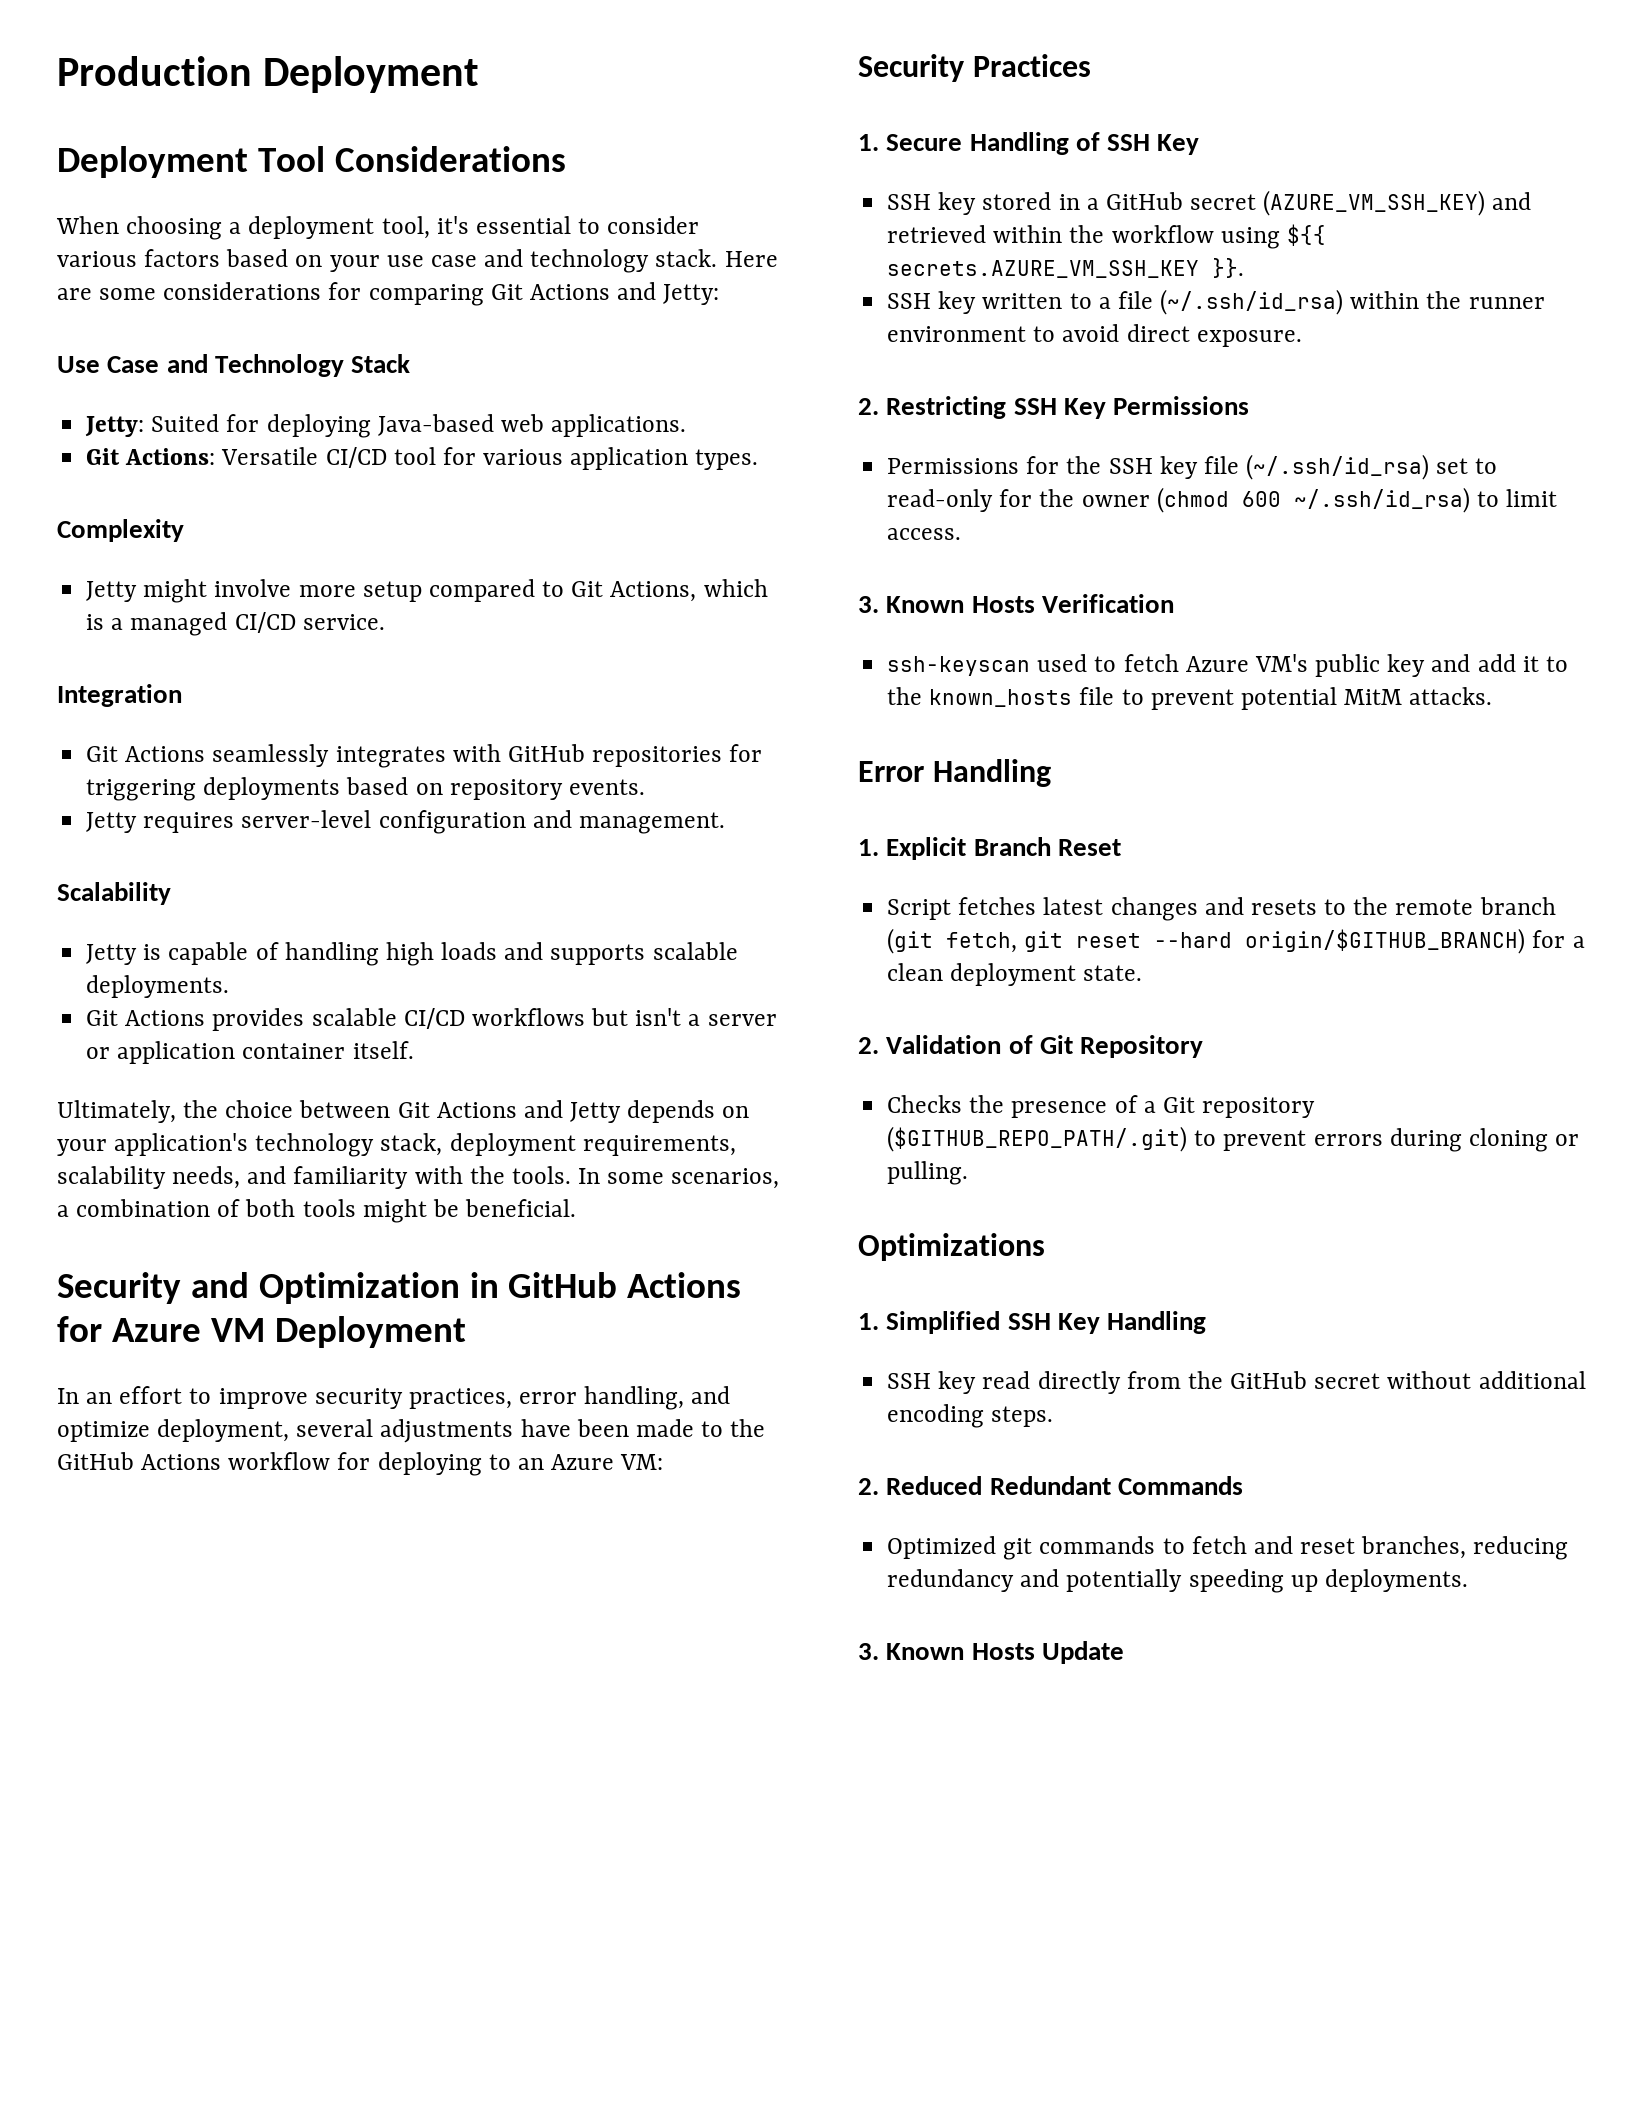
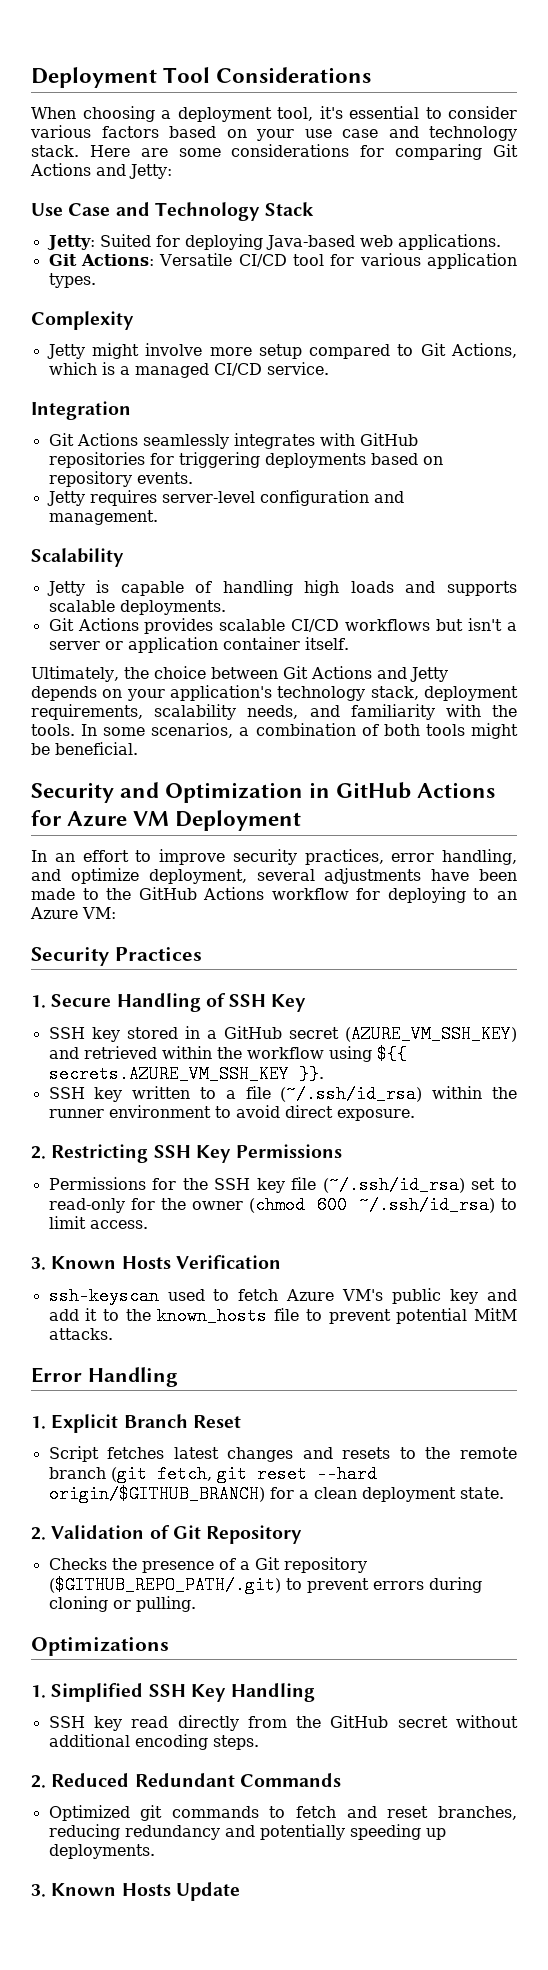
- Production Deployment

